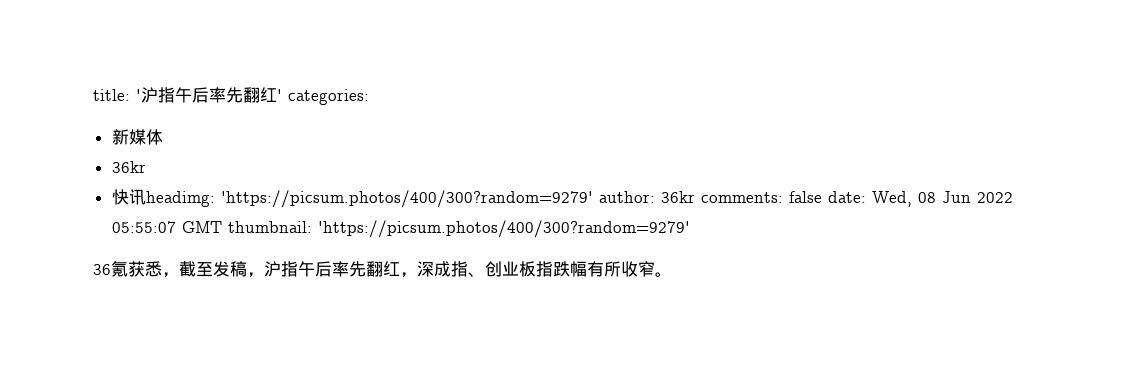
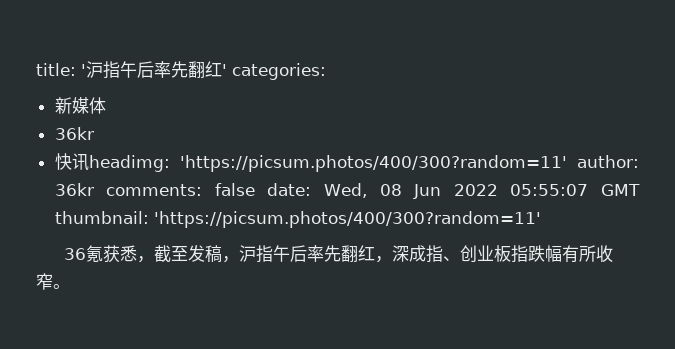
- 快讯headimg: 'https://picsum.photos/400/300?random=9279' author: 36kr comments: false date: Wed, 08 Jun 2022 05:55:07 GMT thumbnail: 'https://picsum.photos/400/300?random=9279'
+ 快讯headimg: 'https://picsum.photos/400/300?random=11' author: 36kr comments: false date: Wed, 08 Jun 2022 05:55:07 GMT thumbnail: 'https://picsum.photos/400/300?random=11'

